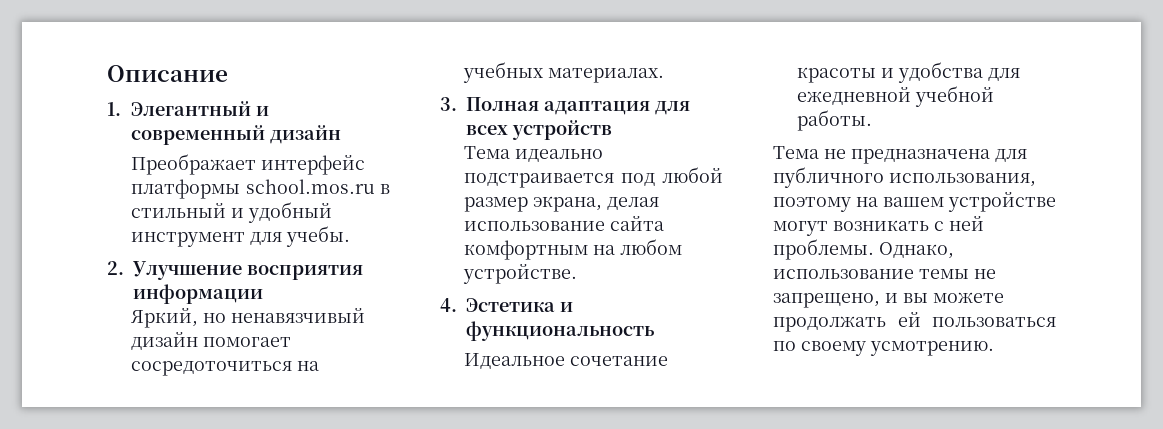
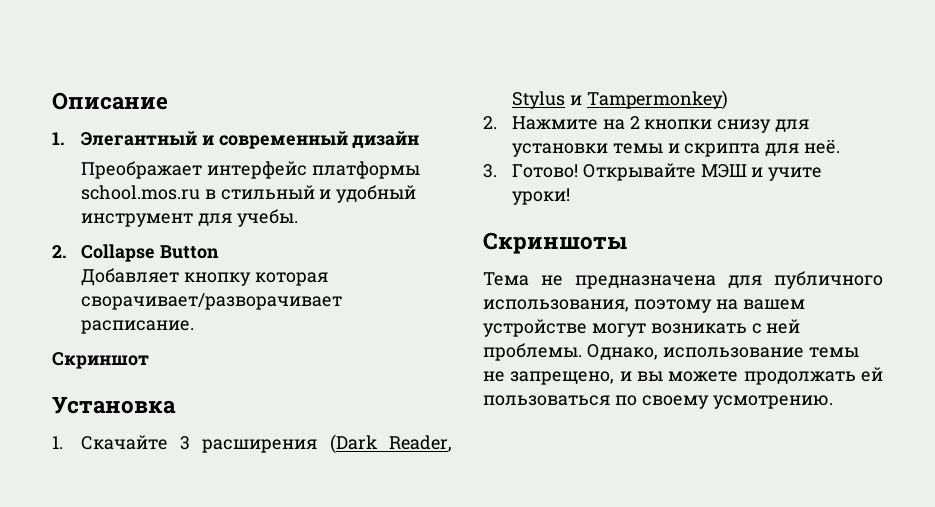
- 2. Улучшение восприятия информации
- Яркий, но ненавязчивый дизайн помогает сосредоточиться на учебных материалах.
- 3. Полная адаптация для всех устройств
- Тема идеально подстраивается под любой размер экрана, делая использование сайта комфортным на любом устройстве.
- 4. Эстетика и функциональность
- Идеальное сочетание красоты и удобства для ежедневной учебной работы.
+ 2. Collapse Button
+ Добавляет кнопку которая сворачивает/разворачивает расписание.
+ Скриншот
+ Установка
+ 1. Скачайте 3 расширения (Dark Reader, Stylus и Tampermonkey)
+ 2. Нажмите на 2 кнопки снизу для установки темы и скрипта для неё.
+ 3. Готово! Открывайте МЭШ и учите уроки!
+ Скриншоты

